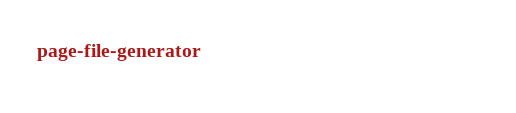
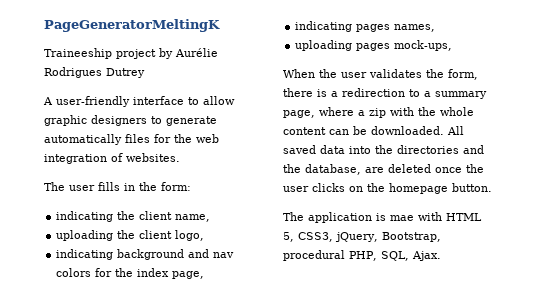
- page-file-generator
+ PageGeneratorMeltingK
+ Traineeship project by Aurélie Rodrigues Dutrey
+ A user-friendly interface to allow graphic designers to generate automatically files for the web integration of websites.
+ The user fills in the form:
+ indicating the client name,
+ uploading the client logo,
+ indicating background and nav colors for the index page,
+ indicating pages names,
+ uploading pages mock-ups,
+ When the user validates the form, there is a redirection to a summary page, where a zip with the whole content can be downloaded. All saved data into the directories and the database, are deleted once the user clicks on the homepage button.
+ The application is mae with HTML 5, CSS3, jQuery, Bootstrap, procedural PHP, SQL, Ajax.

